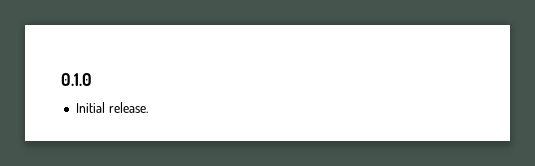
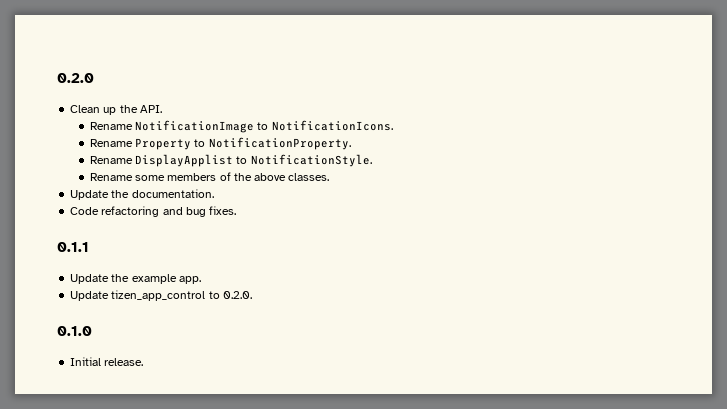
+ 0.2.0
+ Clean up the API.
+ Rename NotificationImage to NotificationIcons.
+ Rename Property to NotificationProperty.
+ Rename DisplayApplist to NotificationStyle.
+ Rename some members of the above classes.
+ Update the documentation.
+ Code refactoring and bug fixes.
+ 0.1.1
+ Update the example app.
+ Update tizen_app_control to 0.2.0.

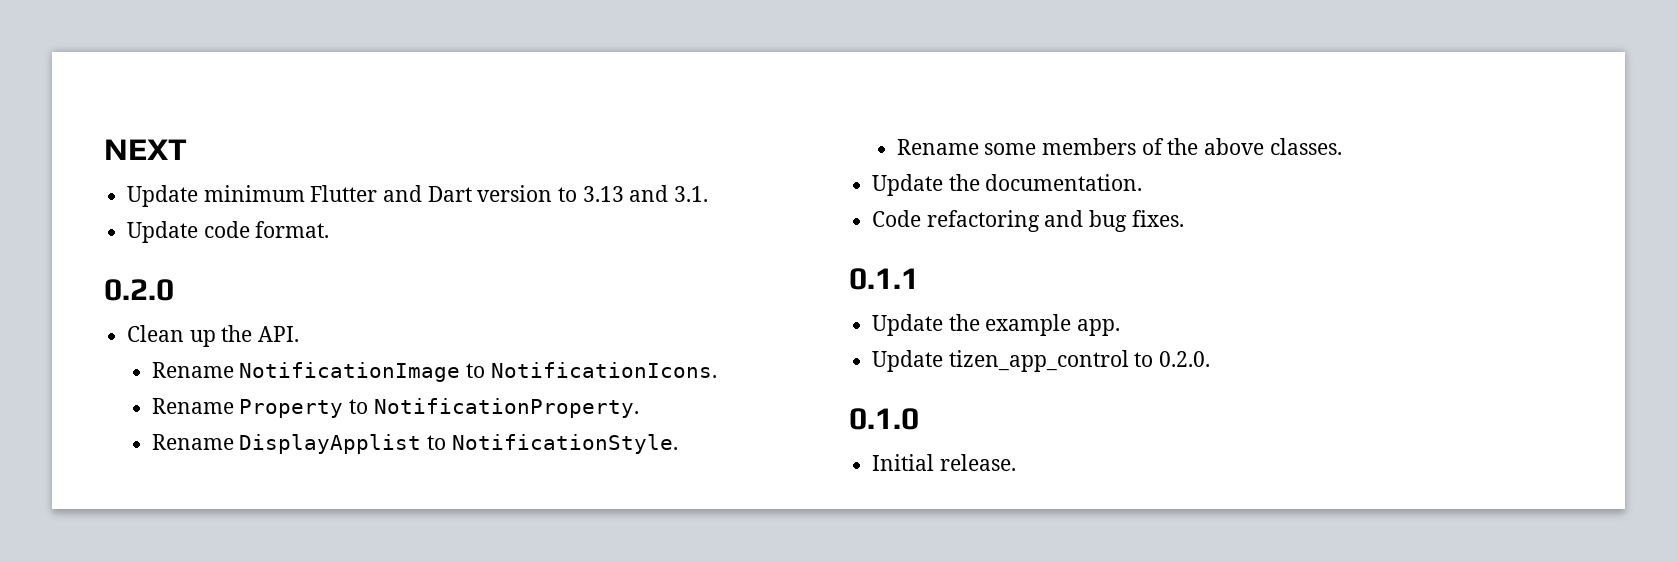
+ NEXT
+ Update minimum Flutter and Dart version to 3.13 and 3.1.
+ Update code format.

